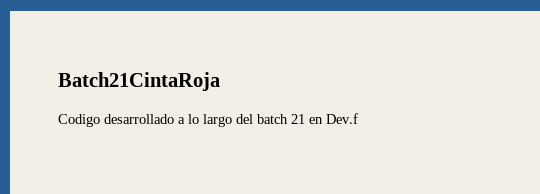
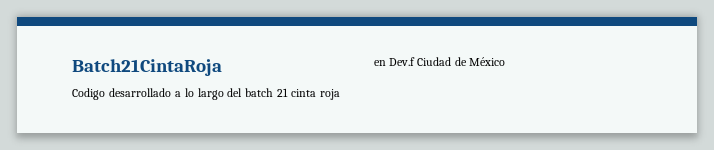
- Codigo desarrollado a lo largo del batch 21 en Dev.f
+ Codigo desarrollado a lo largo del batch 21 cinta roja en Dev.f Ciudad de México

